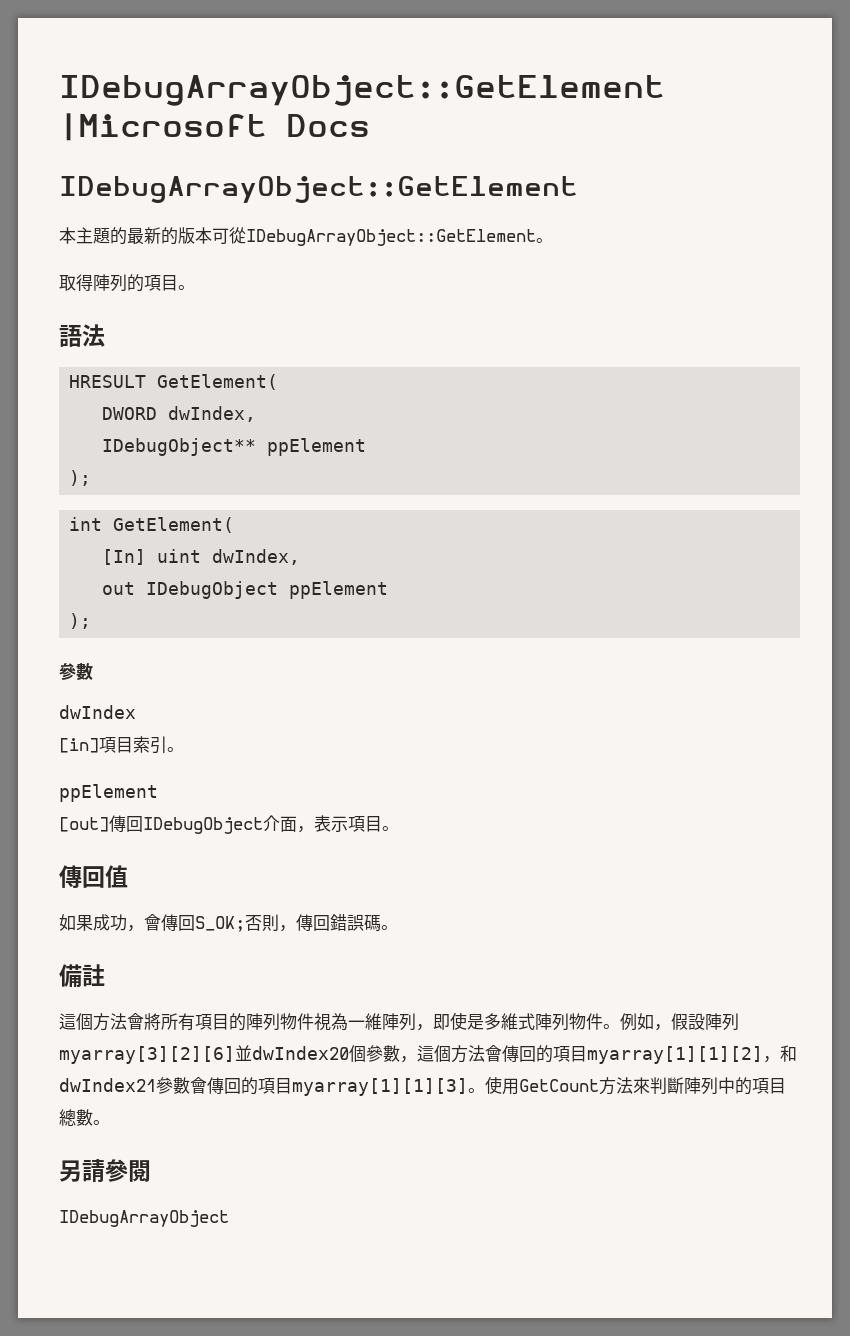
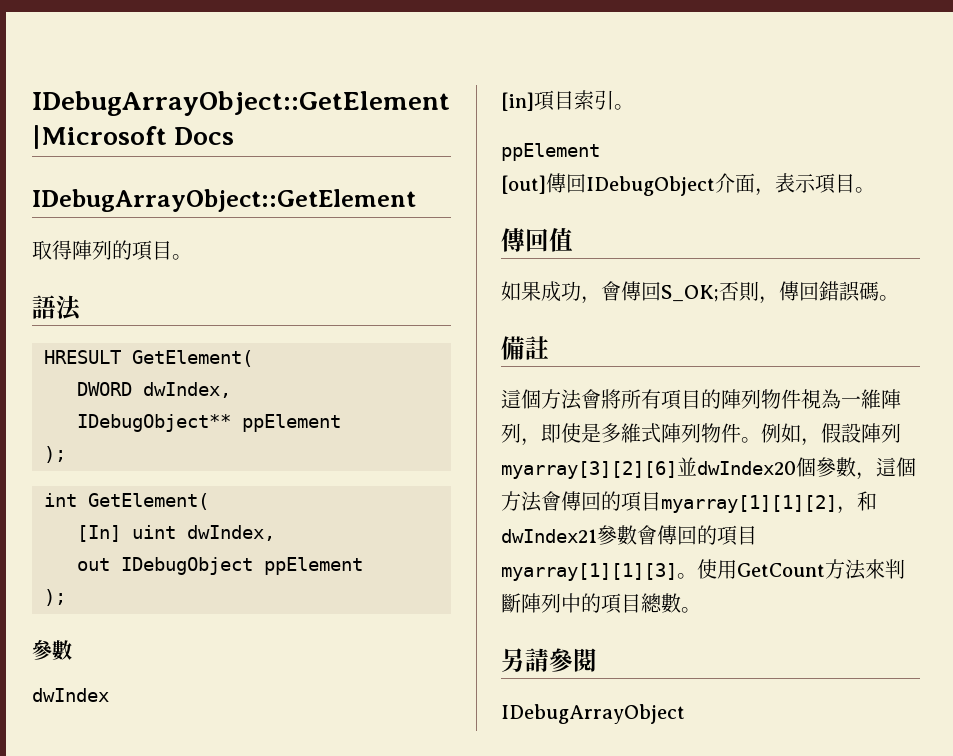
- 本主題的最新的版本可從IDebugArrayObject::GetElement。

